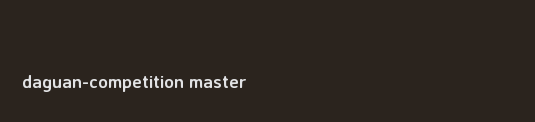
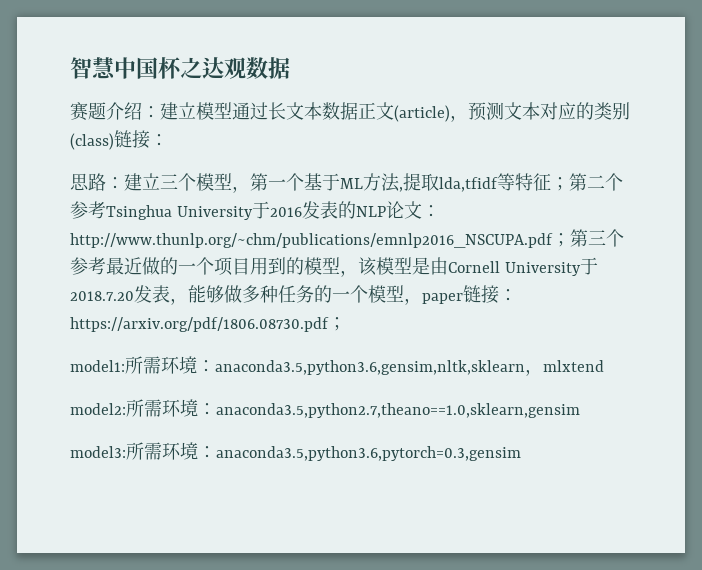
- daguan-competition master
+ 智慧中国杯之达观数据
+ 赛题介绍：建立模型通过长文本数据正文(article)，预测文本对应的类别(class)链接：
+ 思路：建立三个模型，第一个基于ML方法,提取lda,tfidf等特征；第二个参考Tsinghua University于2016发表的NLP论文：http://www.thunlp.org/~chm/publications/emnlp2016_NSCUPA.pdf；第三个参考最近做的一个项目用到的模型，该模型是由Cornell University于2018.7.20发表，能够做多种任务的一个模型，paper链接：https://arxiv.org/pdf/1806.08730.pdf；
+ model1:所需环境：anaconda3.5,python3.6,gensim,nltk,sklearn，mlxtend
+ model2:所需环境：anaconda3.5,python2.7,theano==1.0,sklearn,gensim
+ model3:所需环境：anaconda3.5,python3.6,pytorch=0.3,gensim

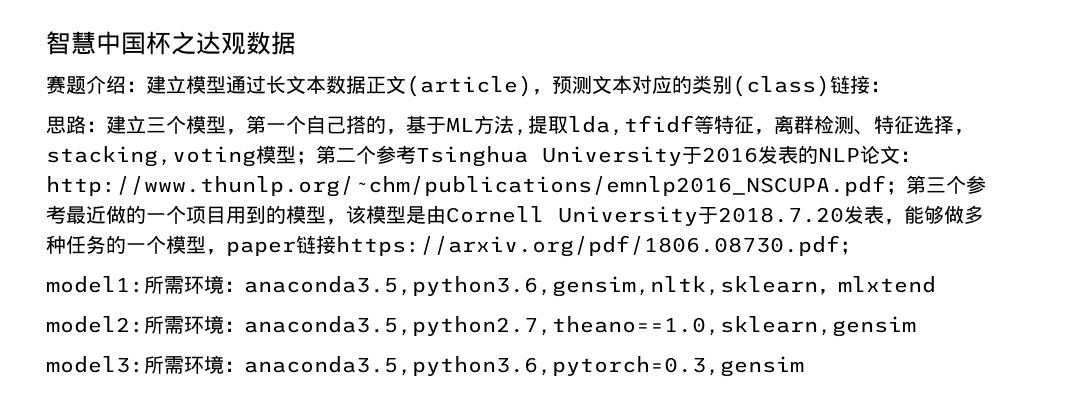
- 思路：建立三个模型，第一个基于ML方法,提取lda,tfidf等特征；第二个参考Tsinghua University于2016发表的NLP论文：http://www.thunlp.org/~chm/publications/emnlp2016_NSCUPA.pdf；第三个参考最近做的一个项目用到的模型，该模型是由Cornell University于2018.7.20发表，能够做多种任务的一个模型，paper链接：https://arxiv.org/pdf/1806.08730.pdf；
+ 思路：建立三个模型，第一个自己搭的，基于ML方法,提取lda,tfidf等特征，离群检测、特征选择，stacking,voting模型；第二个参考Tsinghua University于2016发表的NLP论文：http://www.thunlp.org/~chm/publications/emnlp2016_NSCUPA.pdf；第三个参考最近做的一个项目用到的模型，该模型是由Cornell University于2018.7.20发表，能够做多种任务的一个模型，paper链接https://arxiv.org/pdf/1806.08730.pdf；

